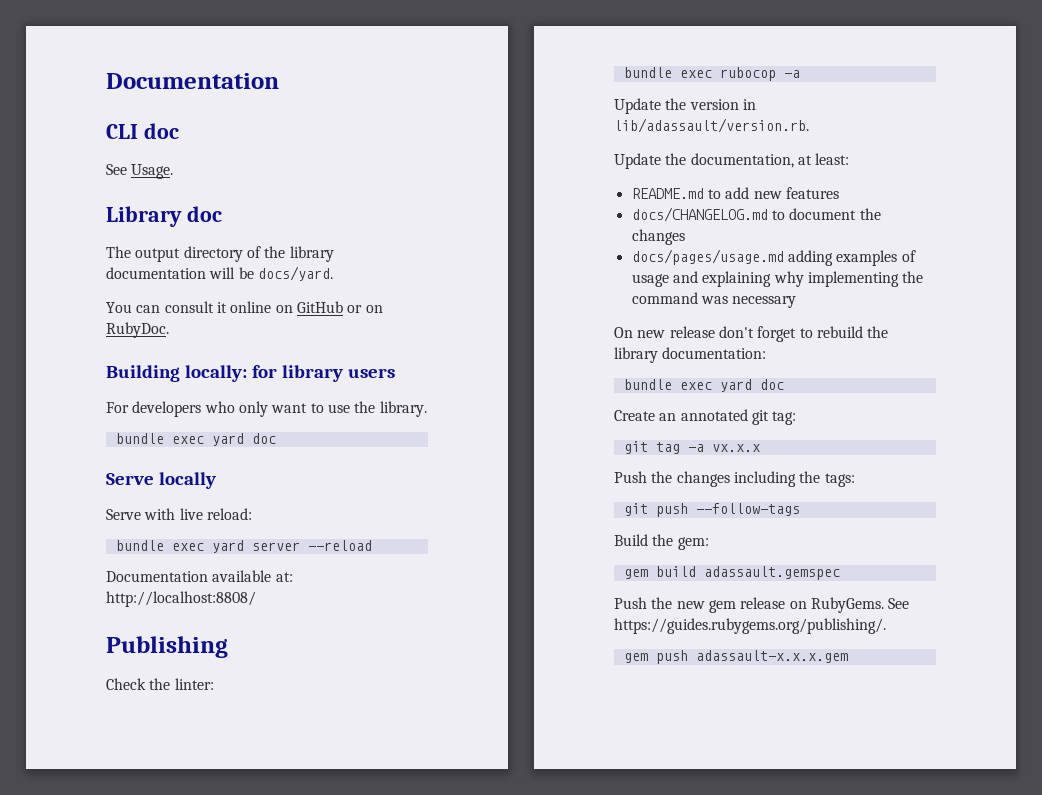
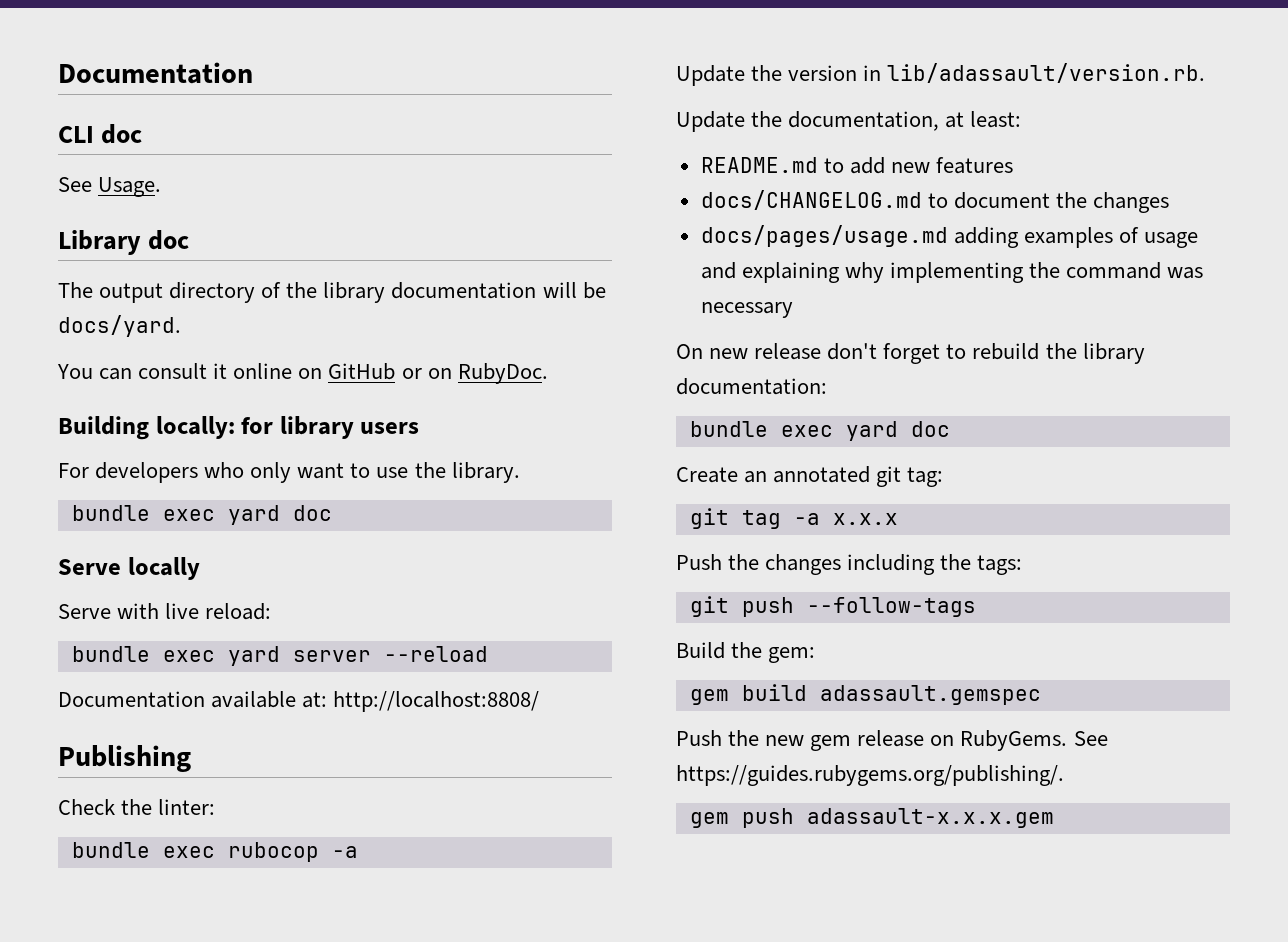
- git tag -a vx.x.x
+ git tag -a x.x.x

